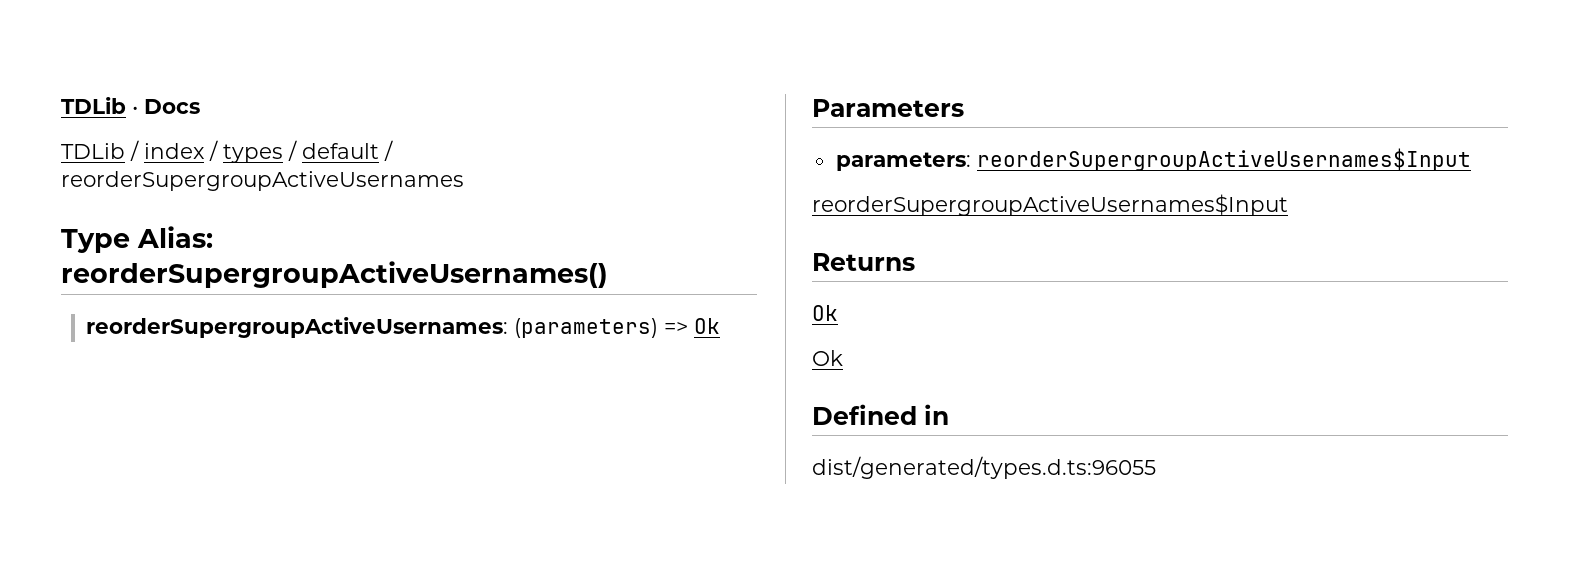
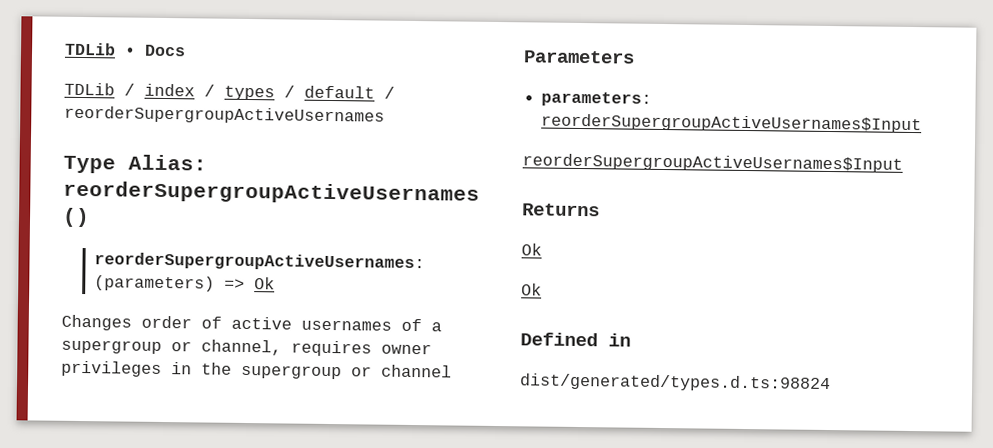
+ Changes order of active usernames of a supergroup or channel, requires owner privileges in the supergroup or channel
- dist/generated/types.d.ts:96055
+ dist/generated/types.d.ts:98824

